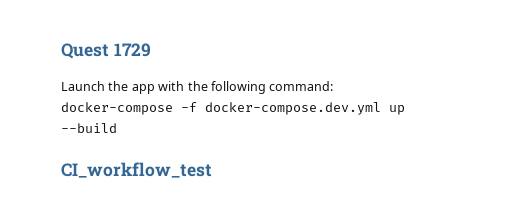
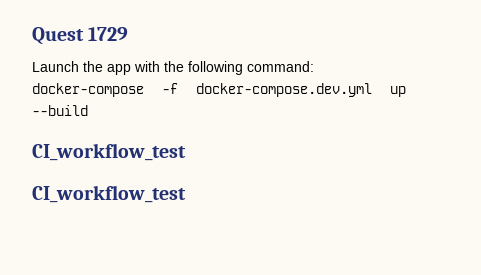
  Launch the app with the following command: docker-compose -f docker-compose.dev.yml up --build
+ CI_workflow_test

